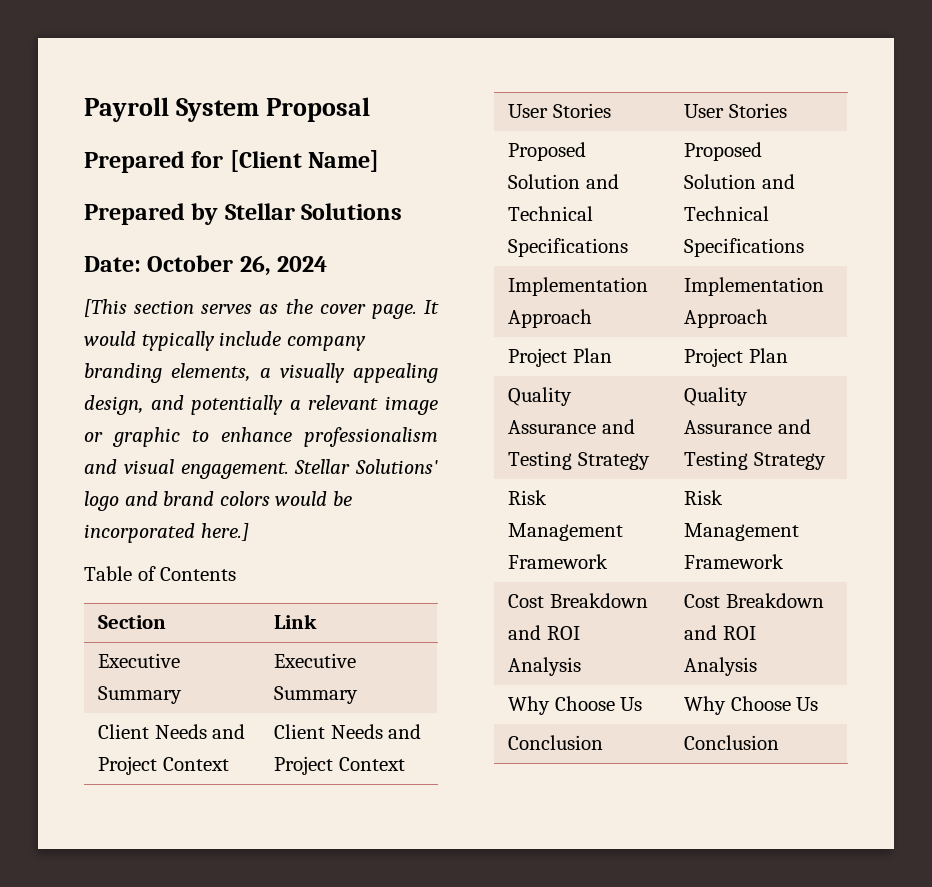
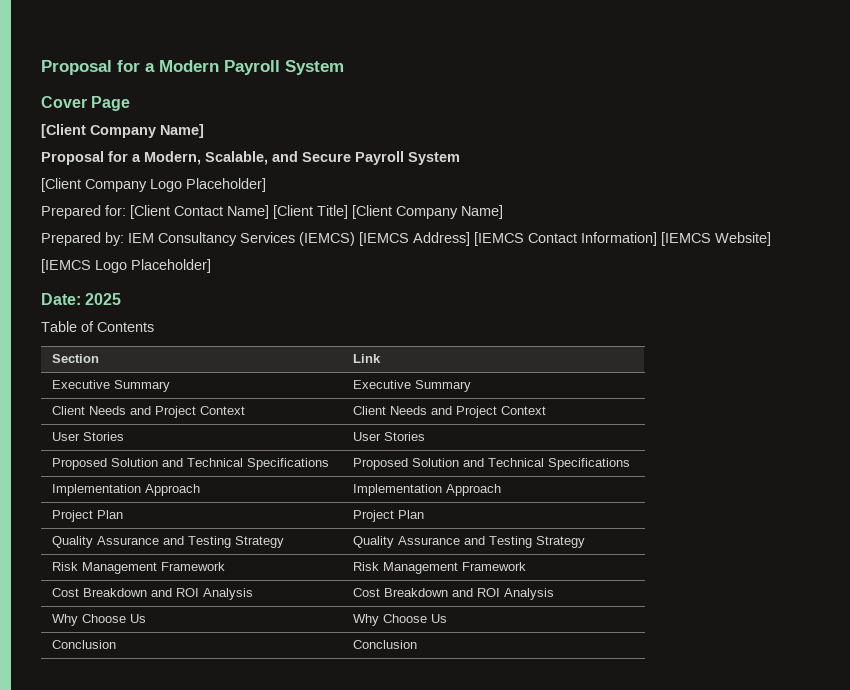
- Payroll System Proposal
- Prepared for [Client Name]
- Prepared by Stellar Solutions
- Date: October 26, 2024
- [This section serves as the cover page. It would typically include company branding elements, a visually appealing design, and potentially a relevant image or graphic to enhance professionalism and visual engagement. Stellar Solutions' logo and brand colors would be incorporated here.]
+ Proposal for a Modern Payroll System
+ Cover Page
+ [Client Company Name]
+ Proposal for a Modern, Scalable, and Secure Payroll System
+ [Client Company Logo Placeholder]
+ Prepared for: [Client Contact Name] [Client Title] [Client Company Name]
+ Prepared by: IEM Consultancy Services (IEMCS) [IEMCS Address] [IEMCS Contact Information] [IEMCS Website]
+ [IEMCS Logo Placeholder]
+ Date: 2025

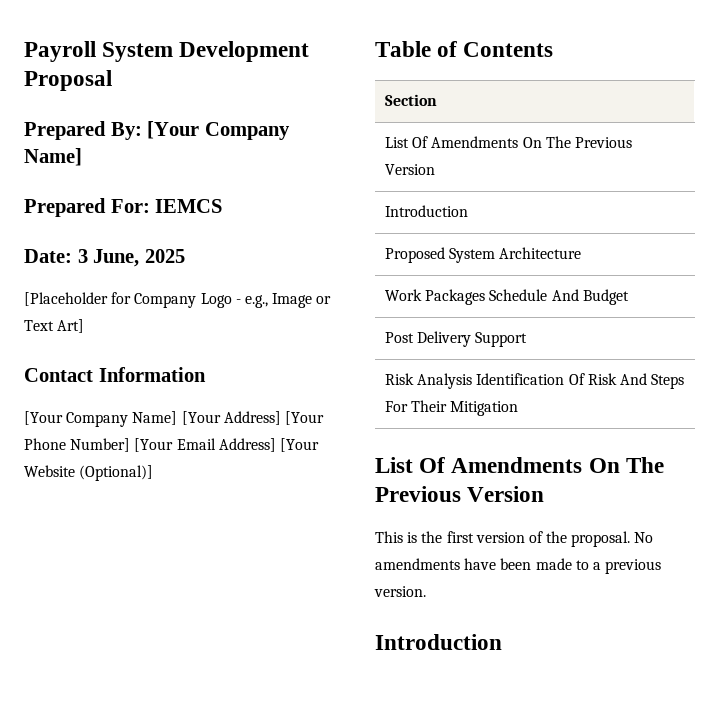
- Proposal for a Modern Payroll System
- Cover Page
- [Client Company Name]
- Proposal for a Modern, Scalable, and Secure Payroll System
- [Client Company Logo Placeholder]
- Prepared for: [Client Contact Name] [Client Title] [Client Company Name]
- Prepared by: IEM Consultancy Services (IEMCS) [IEMCS Address] [IEMCS Contact Information] [IEMCS Website]
- [IEMCS Logo Placeholder]
+ Payroll System Development Proposal
+ Prepared By: [Your Company Name]
+ Prepared For: IEMCS
- Date: 2025
+ Date: 3 June, 2025
+ [Placeholder for Company Logo - e.g., Image or Text Art]
+ Contact Information
+ [Your Company Name] [Your Address] [Your Phone Number] [Your Email Address] [Your Website (Optional)]
  Table of Contents
- Section | Link
- Executive Summary | Executive Summary
- Client Needs and Project Context | Client Needs and Project Context
- User Stories | User Stories
- Proposed Solution and Technical Specifications | Proposed Solution and Technical Specifications
- Implementation Approach | Implementation Approach
- Project Plan | Project Plan
- Quality Assurance and Testing Strategy | Quality Assurance and Testing Strategy
- Risk Management Framework | Risk Management Framework
- Cost Breakdown and ROI Analysis | Cost Breakdown and ROI Analysis
- Why Choose Us | Why Choose Us
- Conclusion | Conclusion
+ Section
+ List Of Amendments On The Previous Version
+ Introduction
+ Proposed System Architecture
+ Work Packages Schedule And Budget
+ Post Delivery Support
+ Risk Analysis Identification Of Risk And Steps For Their Mitigation
+ List Of Amendments On The Previous Version
+ This is the first version of the proposal. No amendments have been made to a previous version.
+ Introduction

